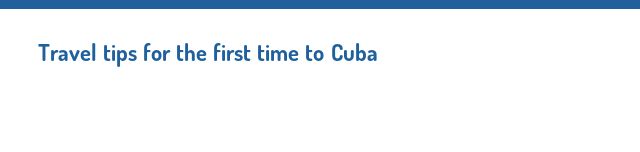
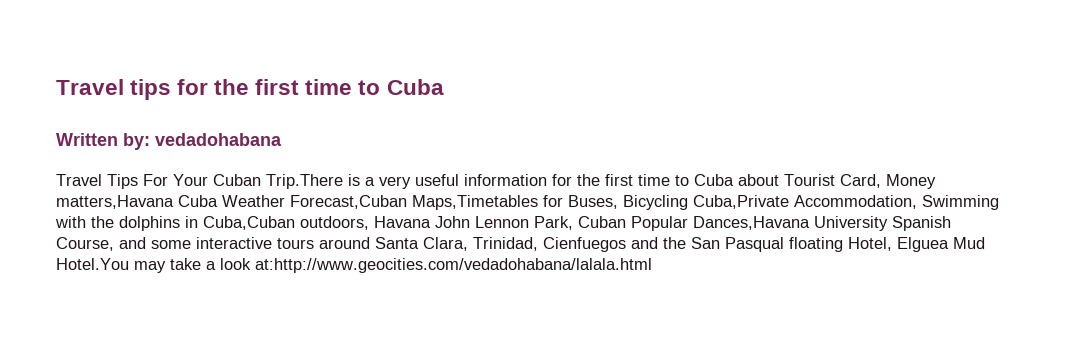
+ Written by: vedadohabana
+ Travel Tips For Your Cuban Trip.There is a very useful information for the first time to Cuba about Tourist Card, Money matters,Havana Cuba Weather Forecast,Cuban Maps,Timetables for Buses, Bicycling Cuba,Private Accommodation, Swimming with the dolphins in Cuba,Cuban outdoors, Havana John Lennon Park, Cuban Popular Dances,Havana University Spanish Course, and some interactive tours around Santa Clara, Trinidad, Cienfuegos and the San Pasqual floating Hotel, Elguea Mud Hotel.You may take a look at:http://www.geocities.com/vedadohabana/lalala.html

